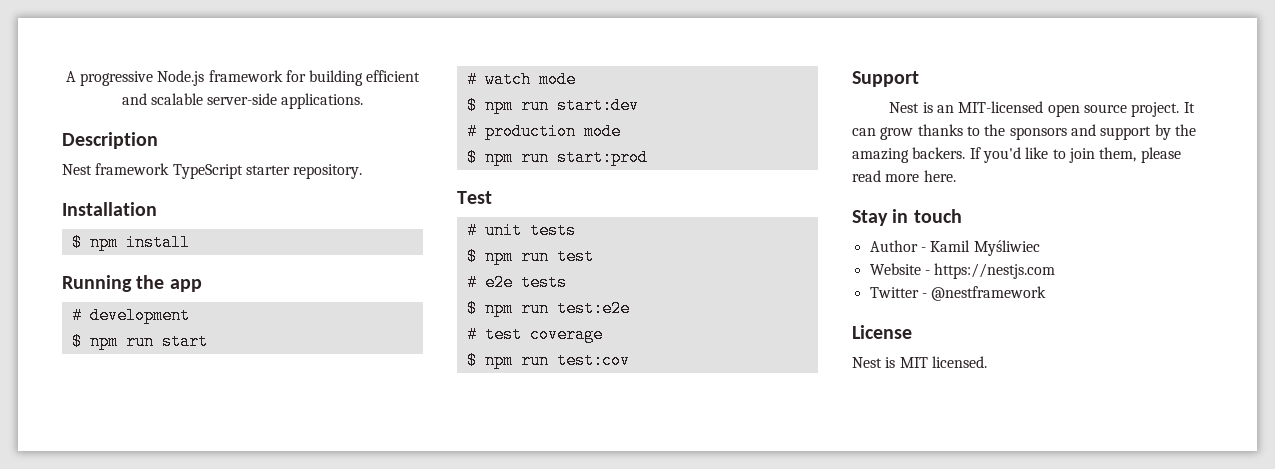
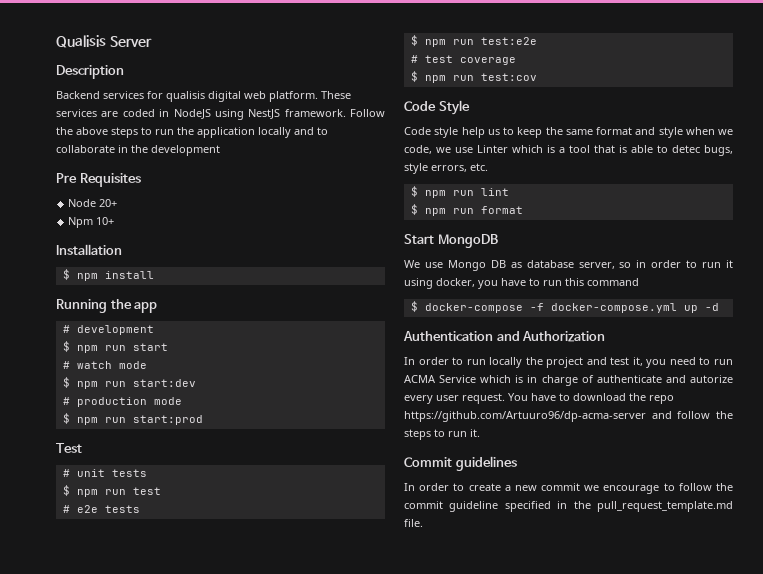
- A progressive Node.js framework for building efficient and scalable server-side applications.
+ Qualisis Server
  Description
- Nest framework TypeScript starter repository.
+ Backend services for qualisis digital web platform. These services are coded in NodeJS using NestJS framework. Follow the above steps to run the application locally and to collaborate in the development
+ Pre Requisites
+ Node 20+
+ Npm 10+
- Support
- Nest is an MIT-licensed open source project. It can grow thanks to the sponsors and support by the amazing backers. If you'd like to join them, please read more here.
- Stay in touch
- Author - Kamil Myśliwiec
- Website - https://nestjs.com
- Twitter - @nestframework
- License
- Nest is MIT licensed.
+ Code Style
+ Code style help us to keep the same format and style when we code, we use Linter which is a tool that is able to detec bugs, style errors, etc.
+ $ npm run lint
+ $ npm run format
+ Start MongoDB
+ We use Mongo DB as database server, so in order to run it using docker, you have to run this command
+ $ docker-compose -f docker-compose.yml up -d
+ Authentication and Authorization
+ In order to run locally the project and test it, you need to run ACMA Service which is in charge of authenticate and autorize every user request. You have to download the repo https://github.com/Artuuro96/dp-acma-server and follow the steps to run it.
+ Commit guidelines
+ In order to create a new commit we encourage to follow the commit guideline specified in the pull_request_template.md file.

